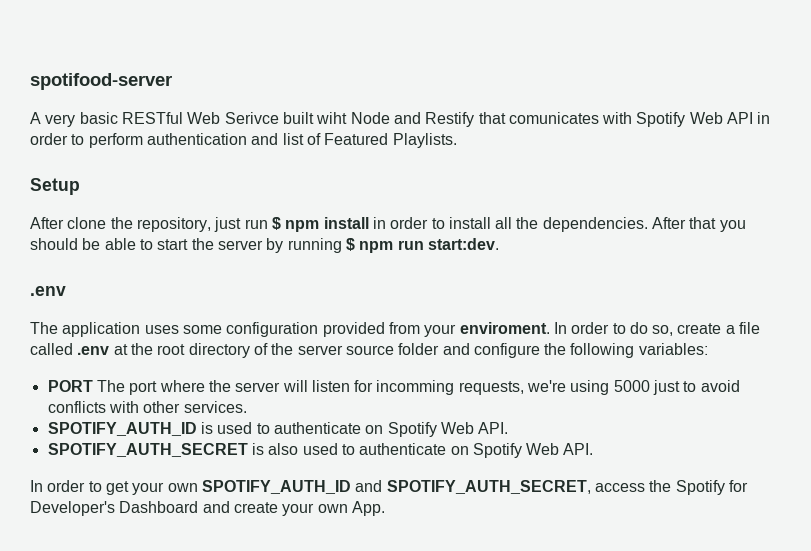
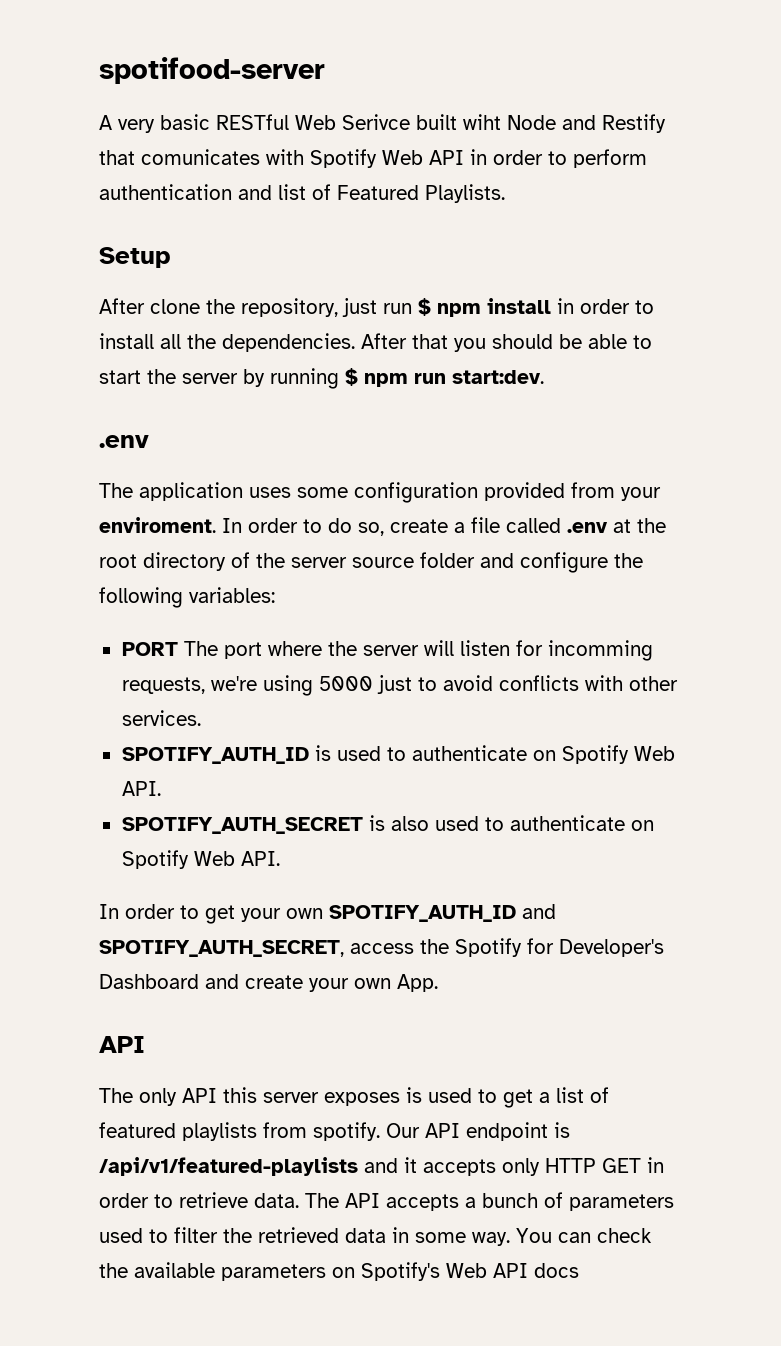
  In order to get your own SPOTIFY_AUTH_ID and SPOTIFY_AUTH_SECRET, access the Spotify for Developer's Dashboard and create your own App.
+ API
+ The only API this server exposes is used to get a list of featured playlists from spotify. Our API endpoint is /api/v1/featured-playlists and it accepts only HTTP GET in order to retrieve data. The API accepts a bunch of parameters used to filter the retrieved data in some way. You can check the available parameters on Spotify's Web API docs

